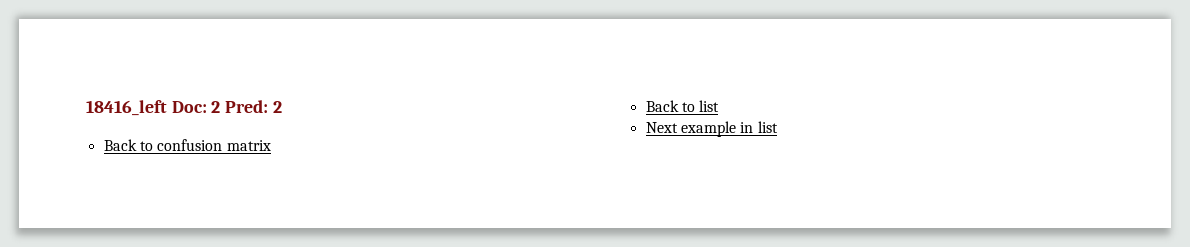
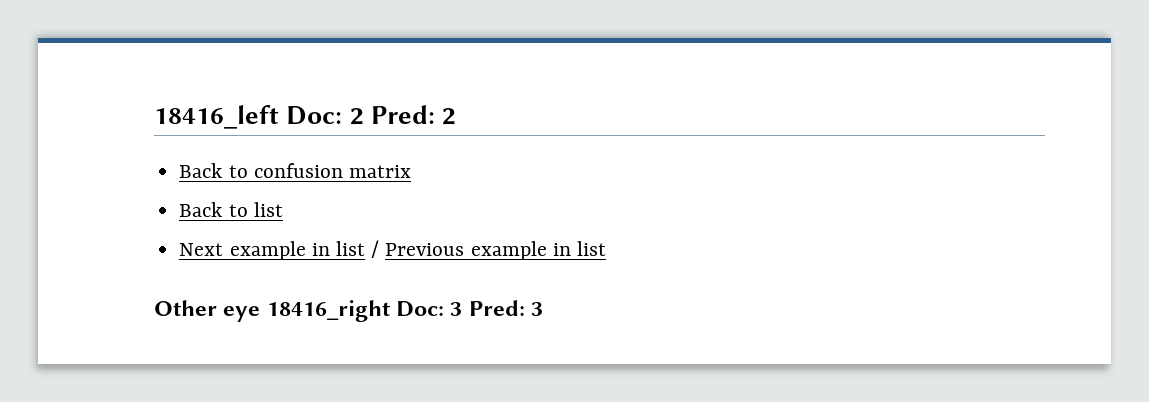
- Next example in list
+ Next example in list / Previous example in list
+ Other eye 18416_right Doc: 3 Pred: 3

